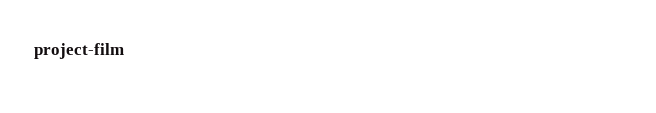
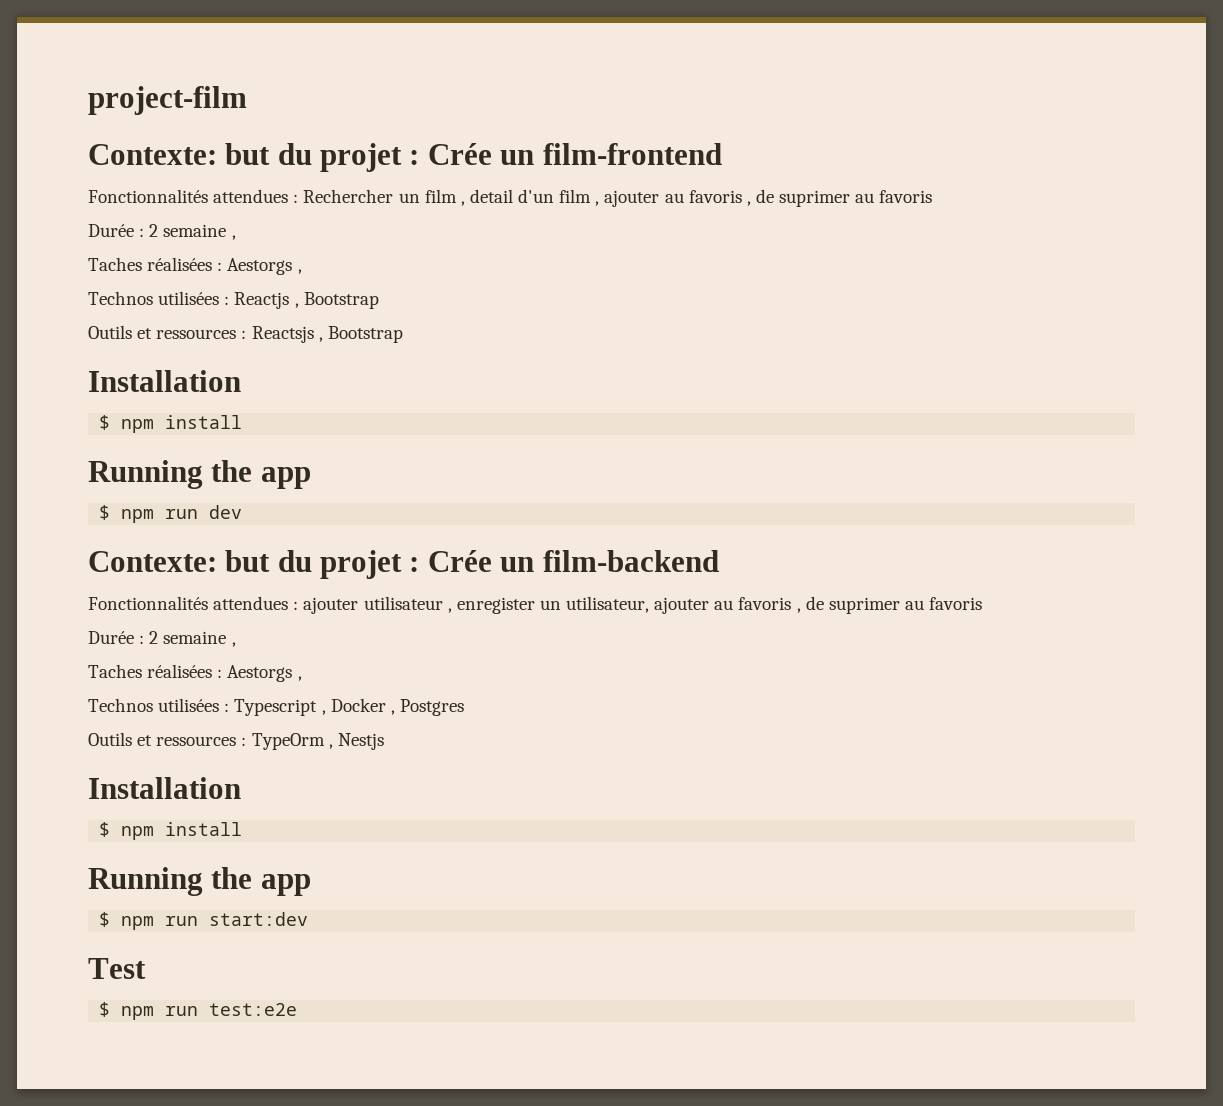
+ Contexte: but du projet : Crée un film-frontend
+ Fonctionnalités attendues : Rechercher un film , detail d'un film , ajouter au favoris , de suprimer au favoris
+ Durée : 2 semaine ,
+ Taches réalisées : Aestorgs ,
+ Technos utilisées : Reactjs , Bootstrap
+ Outils et ressources : Reactsjs , Bootstrap
+ Installation
+ $ npm install
+ Running the app
+ $ npm run dev
+ Contexte: but du projet : Crée un film-backend
+ Fonctionnalités attendues : ajouter utilisateur , enregister un utilisateur, ajouter au favoris , de suprimer au favoris
+ Durée : 2 semaine ,
+ Taches réalisées : Aestorgs ,
+ Technos utilisées : Typescript , Docker , Postgres
+ Outils et ressources : TypeOrm , Nestjs
+ Installation
+ $ npm install
+ Running the app
+ $ npm run start:dev
+ Test
+ $ npm run test:e2e

